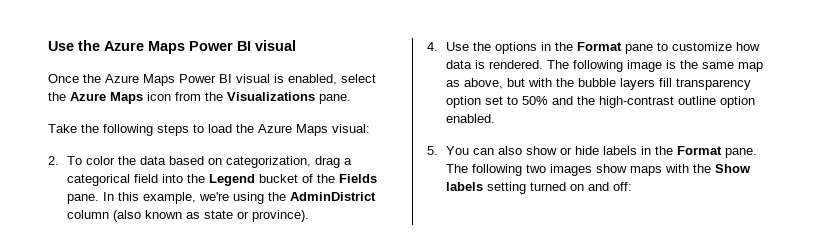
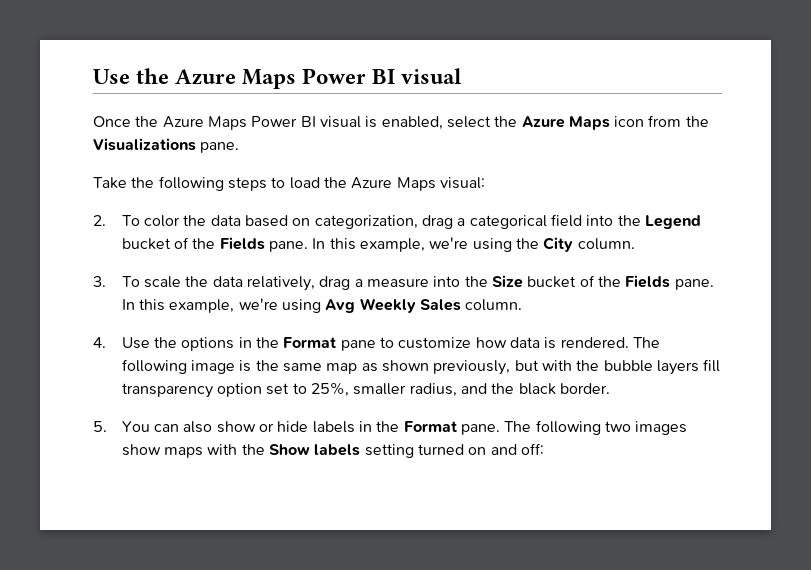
- In this example, we're using the AdminDistrict column (also known as state or province).
+ In this example, we're using the City column.
+ 3. To scale the data relatively, drag a measure into the Size bucket of the Fields pane. In this example, we're using Avg Weekly Sales column.
- The following image is the same map as above, but with the bubble layers fill transparency option set to 50% and the high-contrast outline option enabled.
+ The following image is the same map as shown previously, but with the bubble layers fill transparency option set to 25%, smaller radius, and the black border.

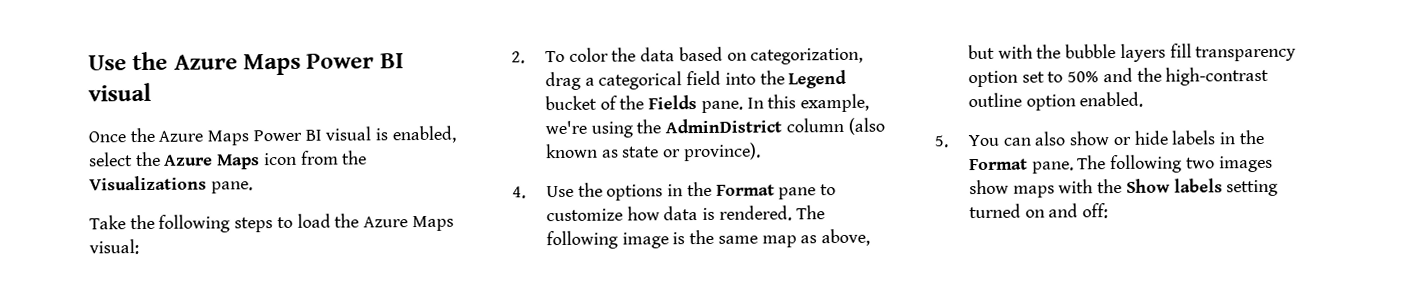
- In this example, we're using the City column.
- 3. To scale the data relatively, drag a measure into the Size bucket of the Fields pane. In this example, we're using Avg Weekly Sales column.
+ In this example, we're using the AdminDistrict column (also known as state or province).
- The following image is the same map as shown previously, but with the bubble layers fill transparency option set to 25%, smaller radius, and the black border.
+ The following image is the same map as above, but with the bubble layers fill transparency option set to 50% and the high-contrast outline option enabled.

